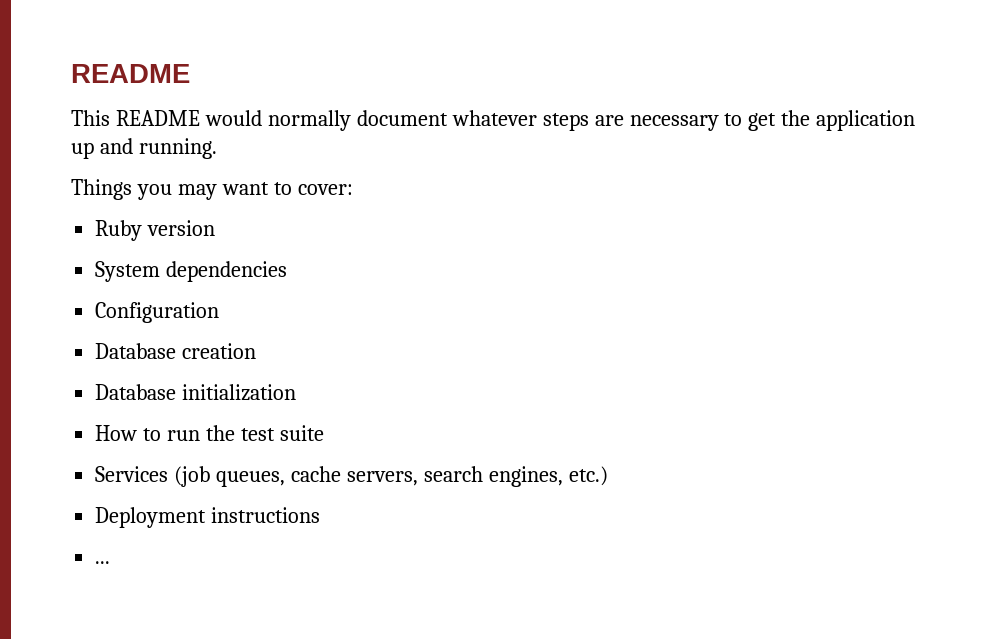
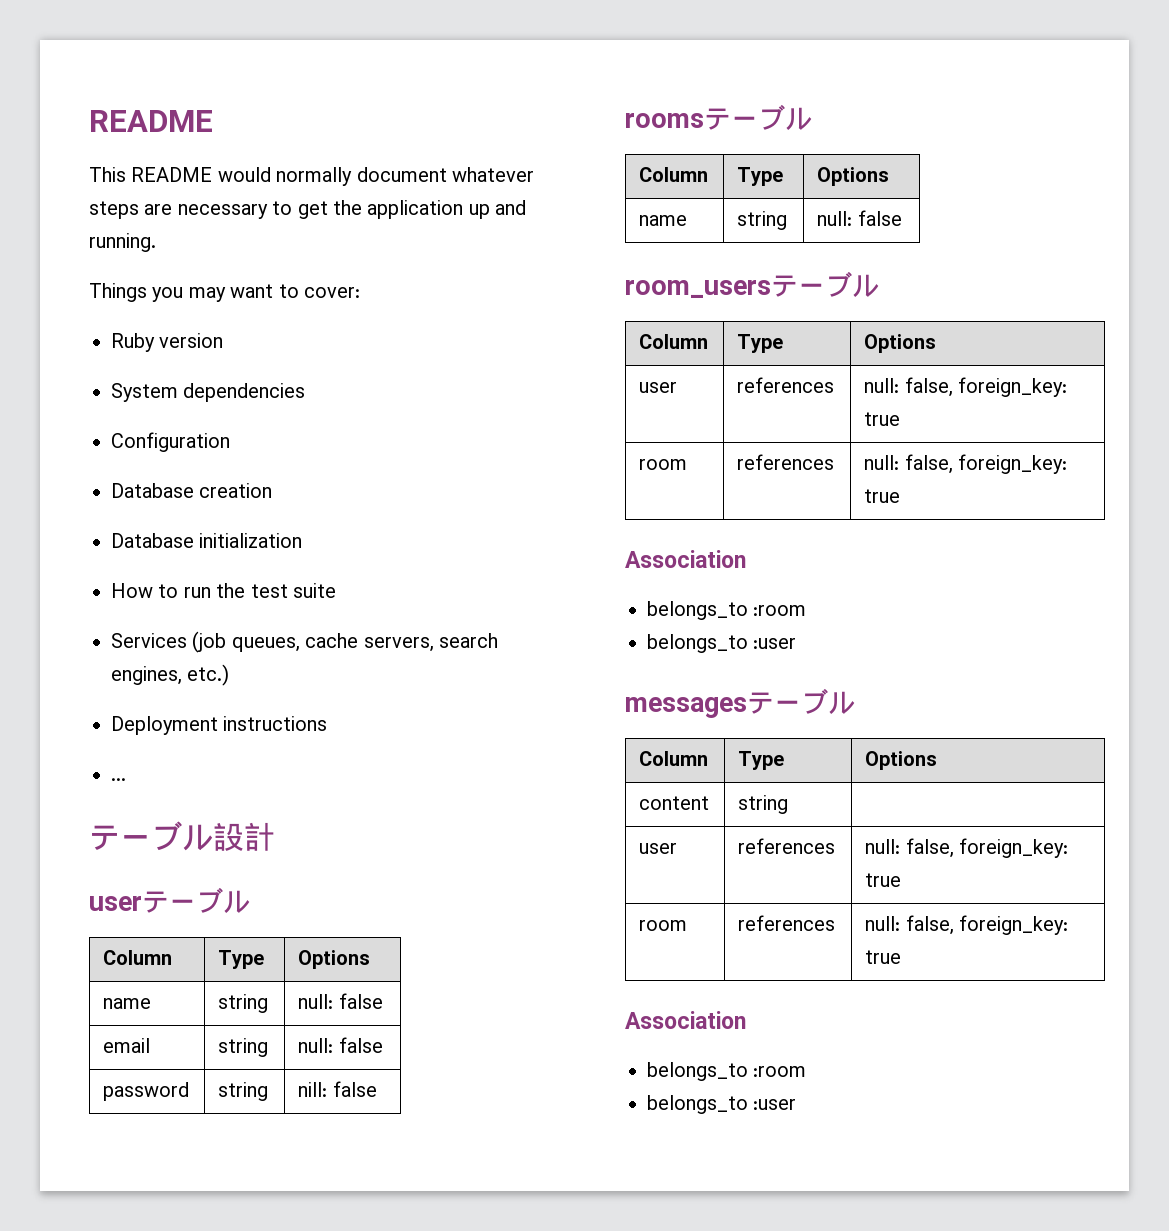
+ テーブル設計
+ userテーブル
+ Column | Type | Options
+ name | string | null: false
+ email | string | null: false
+ password | string | nill: false
+ roomsテーブル
+ Column | Type | Options
+ name | string | null: false
+ room_usersテーブル
+ Column | Type | Options
+ user | references | null: false, foreign_key: true
+ room | references | null: false, foreign_key: true
+ Association
+ belongs_to :room
+ belongs_to :user
+ messagesテーブル
+ Column | Type | Options
+ content | string |
+ user | references | null: false, foreign_key: true
+ room | references | null: false, foreign_key: true
+ Association
+ belongs_to :room
+ belongs_to :user

